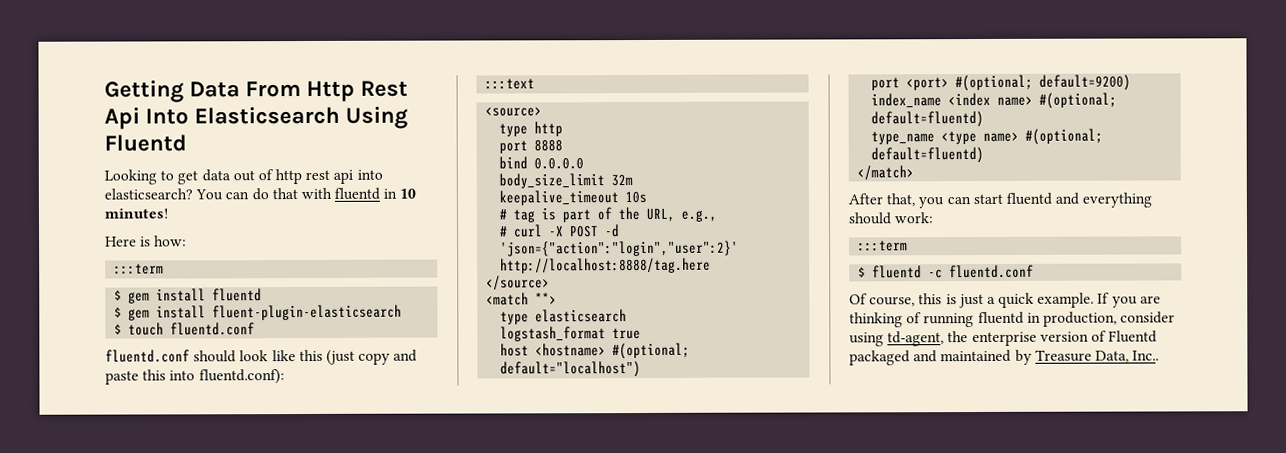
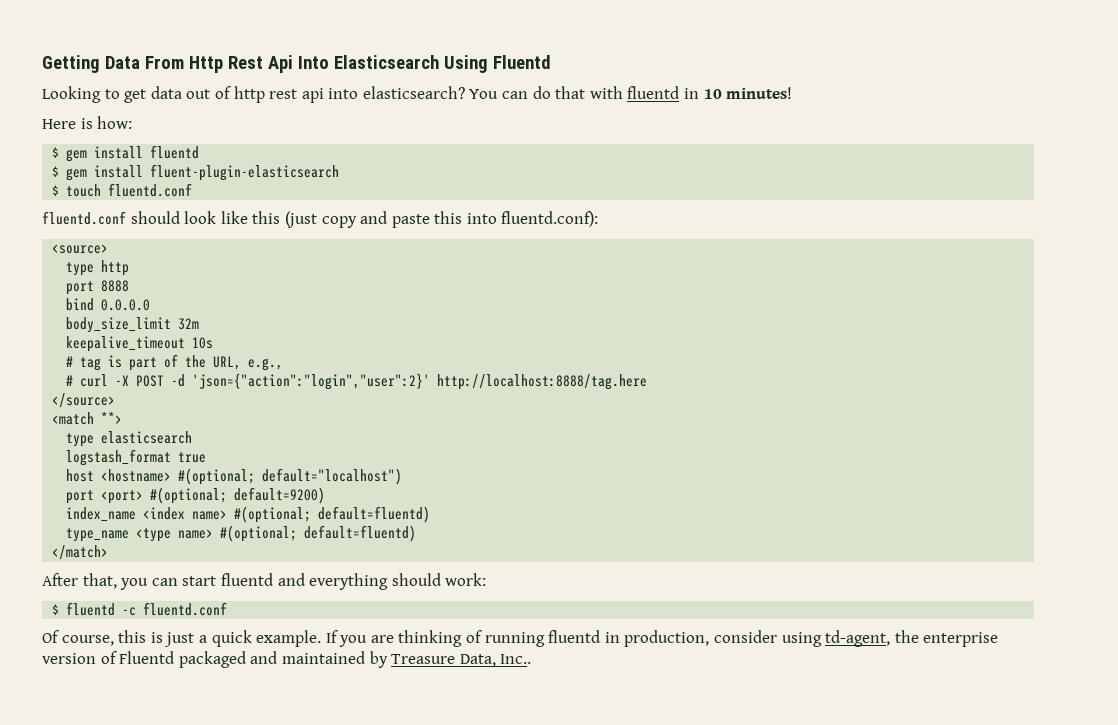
  Here is how:
- :::term
- :::text
  After that, you can start fluentd and everything should work:
- :::term

